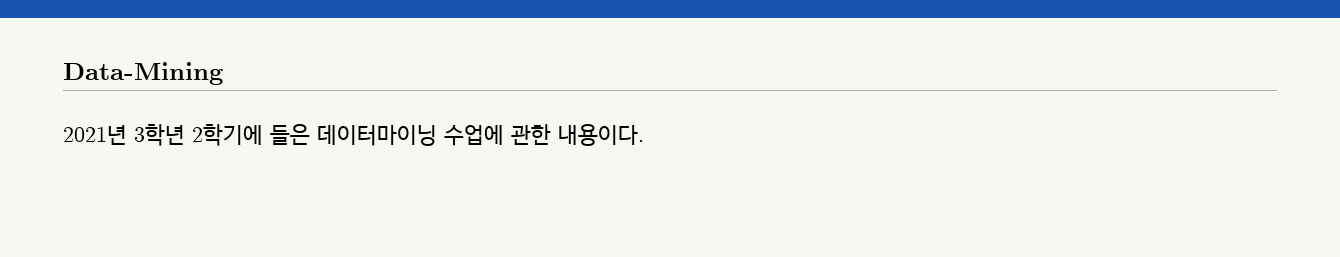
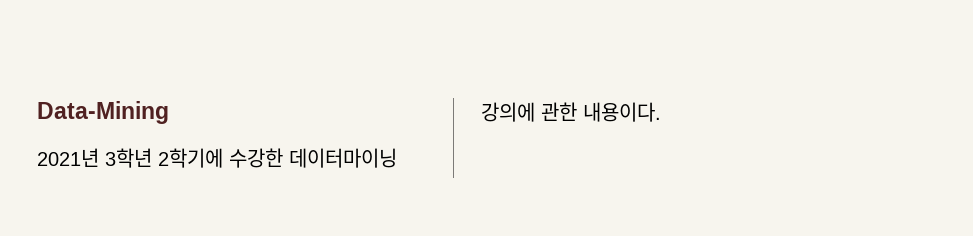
- 2021년 3학년 2학기에 들은 데이터마이닝 수업에 관한 내용이다.
+ 2021년 3학년 2학기에 수강한 데이터마이닝 강의에 관한 내용이다.

